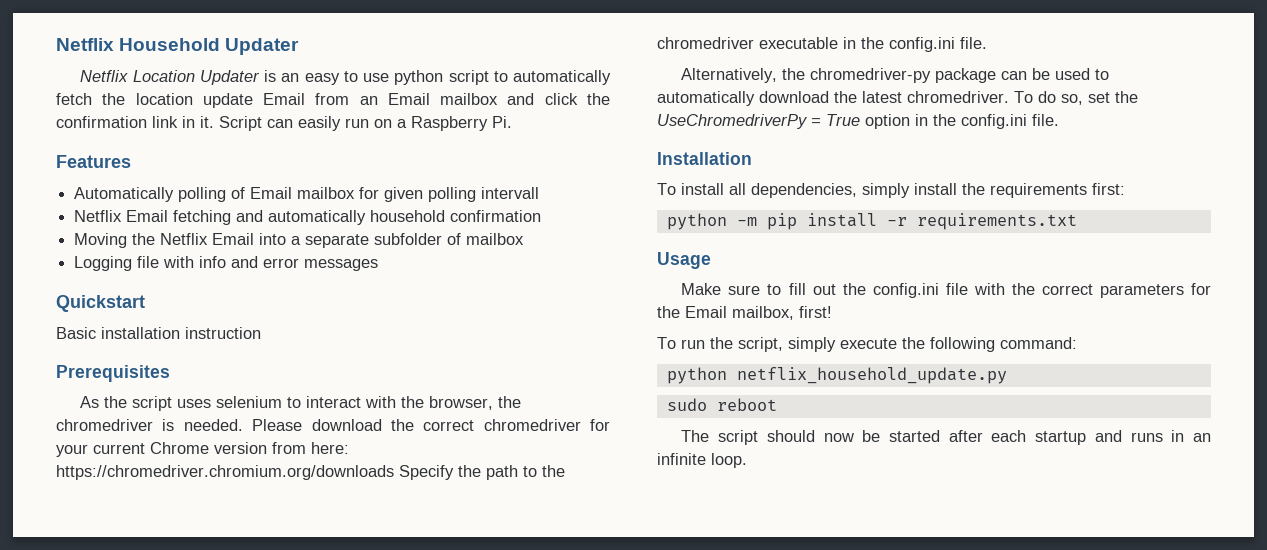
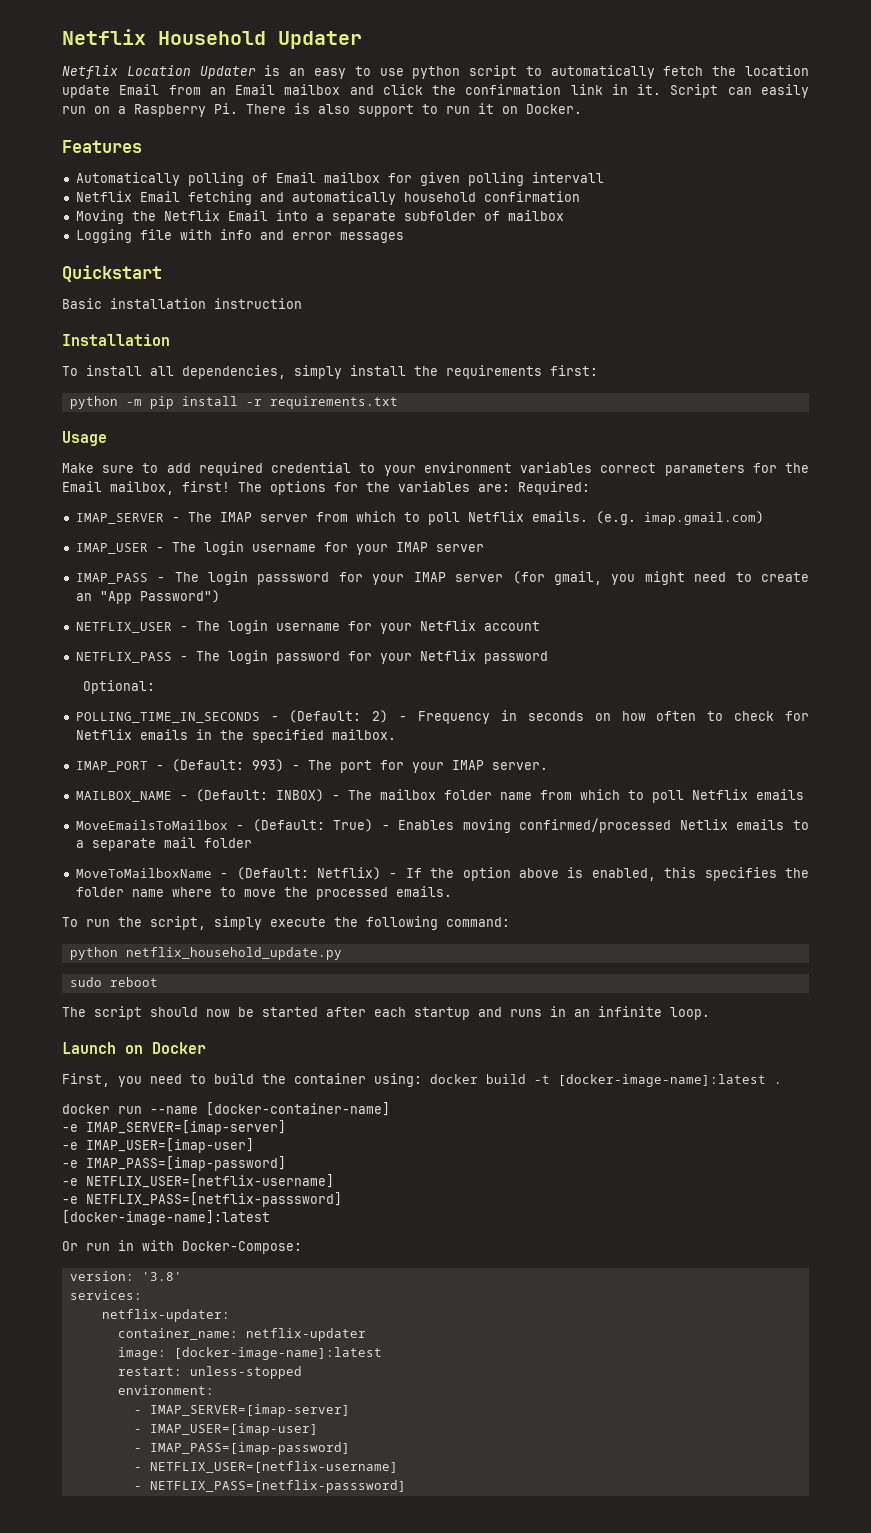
- Script can easily run on a Raspberry Pi.
+ Script can easily run on a Raspberry Pi. There is also support to run it on Docker.
- Prerequisites
- As the script uses selenium to interact with the browser, the chromedriver is needed. Please download the correct chromedriver for your current Chrome version from here: https://chromedriver.chromium.org/downloads Specify the path to the chromedriver executable in the config.ini file.
- Alternatively, the chromedriver-py package can be used to automatically download the latest chromedriver. To do so, set the UseChromedriverPy = True option in the config.ini file.
- Make sure to fill out the config.ini file with the correct parameters for the Email mailbox, first!
+ Make sure to add required credential to your environment variables correct parameters for the Email mailbox, first! The options for the variables are: Required:
+ IMAP_SERVER - The IMAP server from which to poll Netflix emails. (e.g. imap.gmail.com)
+ IMAP_USER - The login username for your IMAP server
+ IMAP_PASS - The login passsword for your IMAP server (for gmail, you might need to create an "App Password")
+ NETFLIX_USER - The login username for your Netflix account
+ NETFLIX_PASS - The login password for your Netflix password
+ Optional:
+ POLLING_TIME_IN_SECONDS - (Default: 2) - Frequency in seconds on how often to check for Netflix emails in the specified mailbox.
+ IMAP_PORT - (Default: 993) - The port for your IMAP server.
+ MAILBOX_NAME - (Default: INBOX) - The mailbox folder name from which to poll Netflix emails
+ MoveEmailsToMailbox - (Default: True) - Enables moving confirmed/processed Netlix emails to a separate mail folder
+ MoveToMailboxName - (Default: Netflix) - If the option above is enabled, this specifies the folder name where to move the processed emails.
+ Launch on Docker
+ First, you need to build the container using: docker build -t [docker-image-name]:latest .
+ docker run --name [docker-container-name]
+ -e IMAP_SERVER=[imap-server]
+ -e IMAP_USER=[imap-user]
+ -e IMAP_PASS=[imap-password]
+ -e NETFLIX_USER=[netflix-username]
+ -e NETFLIX_PASS=[netflix-passsword]
+ [docker-image-name]:latest
+ Or run in with Docker-Compose:
+ version: '3.8'
+ services:
+ netflix-updater:
+ container_name: netflix-updater
+ image: [docker-image-name]:latest
+ restart: unless-stopped
+ environment:
+ - IMAP_SERVER=[imap-server]
+ - IMAP_USER=[imap-user]
+ - IMAP_PASS=[imap-password]
+ - NETFLIX_USER=[netflix-username]
+ - NETFLIX_PASS=[netflix-passsword]

